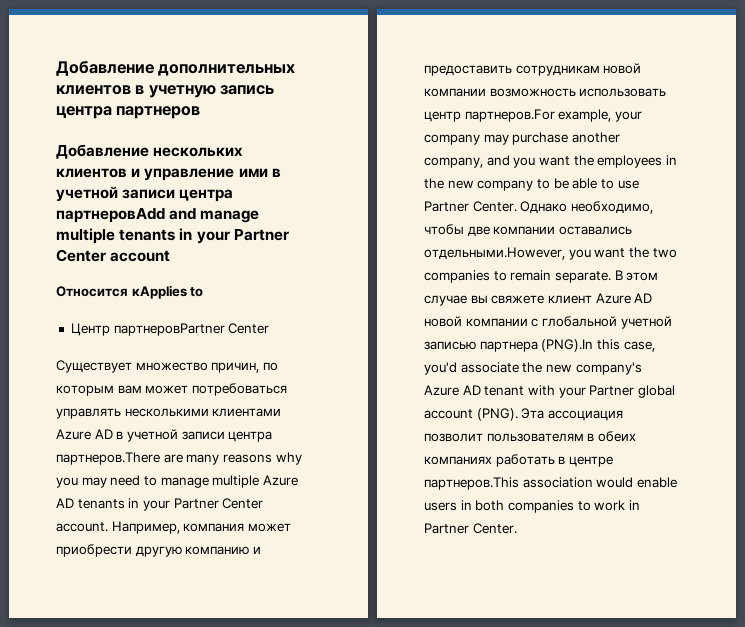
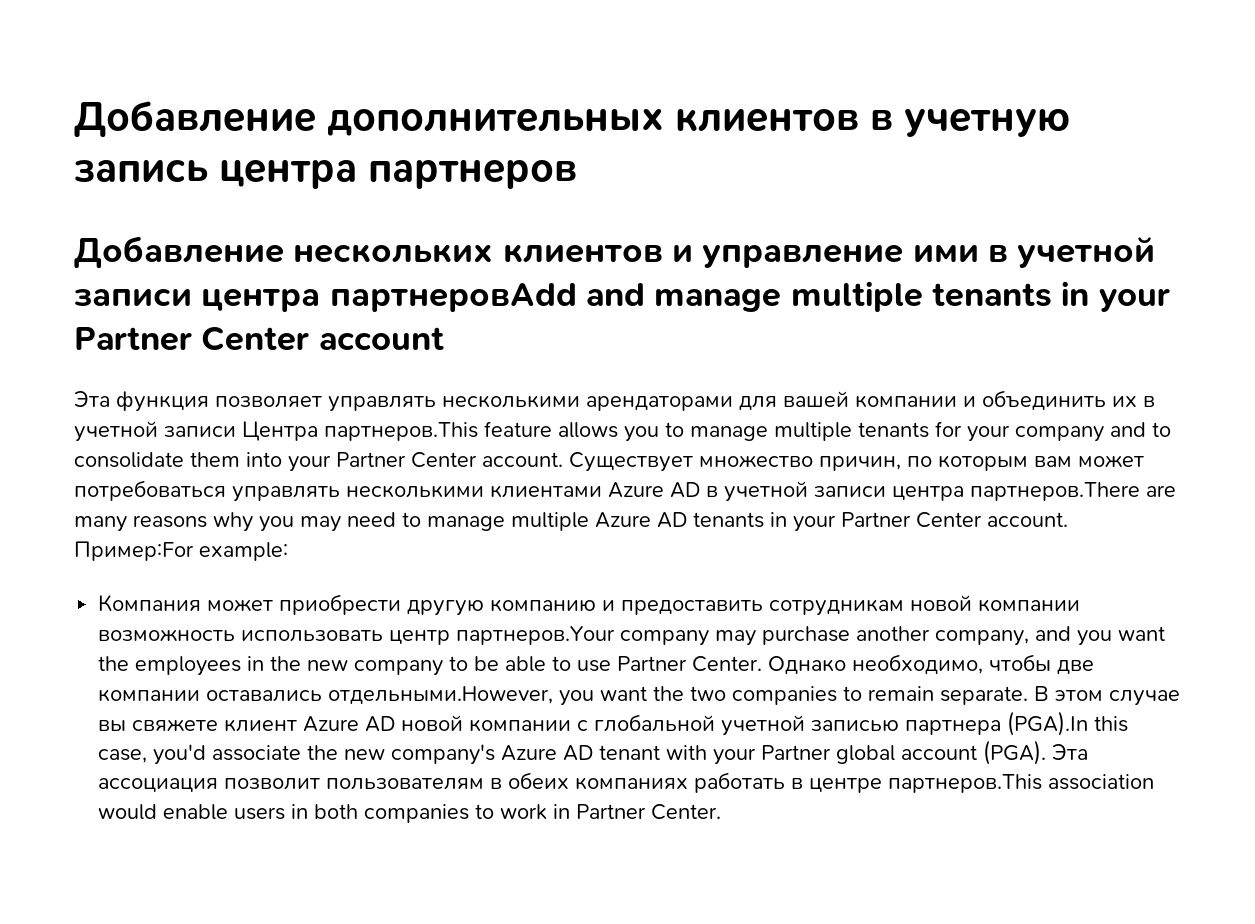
- Относится кApplies to
- Центр партнеровPartner Center
- Существует множество причин, по которым вам может потребоваться управлять несколькими клиентами Azure AD в учетной записи центра партнеров.There are many reasons why you may need to manage multiple Azure AD tenants in your Partner Center account.
+ Эта функция позволяет управлять несколькими арендаторами для вашей компании и объединить их в учетной записи Центра партнеров.This feature allows you to manage multiple tenants for your company and to consolidate them into your Partner Center account. Существует множество причин, по которым вам может потребоваться управлять несколькими клиентами Azure AD в учетной записи центра партнеров.There are many reasons why you may need to manage multiple Azure AD tenants in your Partner Center account.
- Например, компания может приобрести другую компанию и предоставить сотрудникам новой компании возможность использовать центр партнеров.For example, your company may purchase another company, and you want the employees in the new company to be able to use Partner Center.
+ Пример:For example:
+ Компания может приобрести другую компанию и предоставить сотрудникам новой компании возможность использовать центр партнеров.Your company may purchase another company, and you want the employees in the new company to be able to use Partner Center.
- В этом случае вы свяжете клиент Azure AD новой компании с глобальной учетной записью партнера (PNG).In this case, you'd associate the new company's Azure AD tenant with your Partner global account (PNG).
+ В этом случае вы свяжете клиент Azure AD новой компании с глобальной учетной записью партнера (PGA).In this case, you'd associate the new company's Azure AD tenant with your Partner global account (PGA).

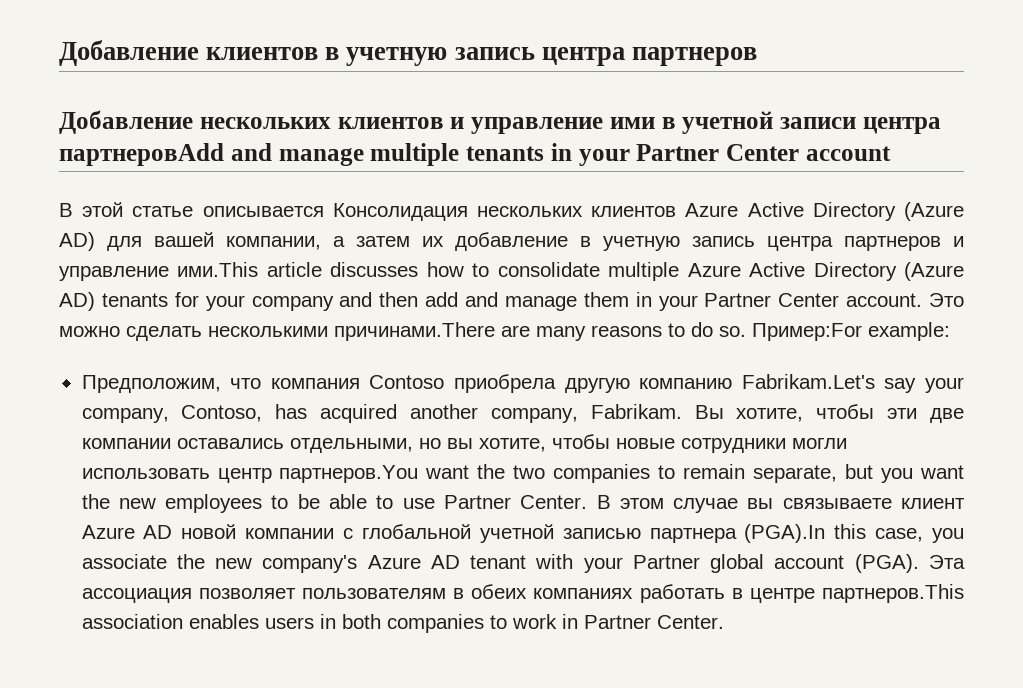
- Добавление дополнительных клиентов в учетную запись центра партнеров
+ Добавление клиентов в учетную запись центра партнеров
- Эта функция позволяет управлять несколькими арендаторами для вашей компании и объединить их в учетной записи Центра партнеров.This feature allows you to manage multiple tenants for your company and to consolidate them into your Partner Center account. Существует множество причин, по которым вам может потребоваться управлять несколькими клиентами Azure AD в учетной записи центра партнеров.There are many reasons why you may need to manage multiple Azure AD tenants in your Partner Center account.
+ В этой статье описывается Консолидация нескольких клиентов Azure Active Directory (Azure AD) для вашей компании, а затем их добавление в учетную запись центра партнеров и управление ими.This article discusses how to consolidate multiple Azure Active Directory (Azure AD) tenants for your company and then add and manage them in your Partner Center account.
- Пример:For example:
- Компания может приобрести другую компанию и предоставить сотрудникам новой компании возможность использовать центр партнеров.Your company may purchase another company, and you want the employees in the new company to be able to use Partner Center.
+ Это можно сделать несколькими причинами.There are many reasons to do so. Пример:For example:
+ Предположим, что компания Contoso приобрела другую компанию Fabrikam.Let's say your company, Contoso, has acquired another company, Fabrikam. Вы хотите, чтобы эти две компании оставались отдельными, но вы хотите, чтобы новые сотрудники могли использовать центр партнеров.You want the two companies to remain separate, but you want the new employees to be able to use Partner Center.
- Однако необходимо, чтобы две компании оставались отдельными.However, you want the two companies to remain separate.
- В этом случае вы свяжете клиент Azure AD новой компании с глобальной учетной записью партнера (PGA).In this case, you'd associate the new company's Azure AD tenant with your Partner global account (PGA).
+ В этом случае вы связываете клиент Azure AD новой компании с глобальной учетной записью партнера (PGA).In this case, you associate the new company's Azure AD tenant with your Partner global account (PGA).
- Эта ассоциация позволит пользователям в обеих компаниях работать в центре партнеров.This association would enable users in both companies to work in Partner Center.
+ Эта ассоциация позволяет пользователям в обеих компаниях работать в центре партнеров.This association enables users in both companies to work in Partner Center.

